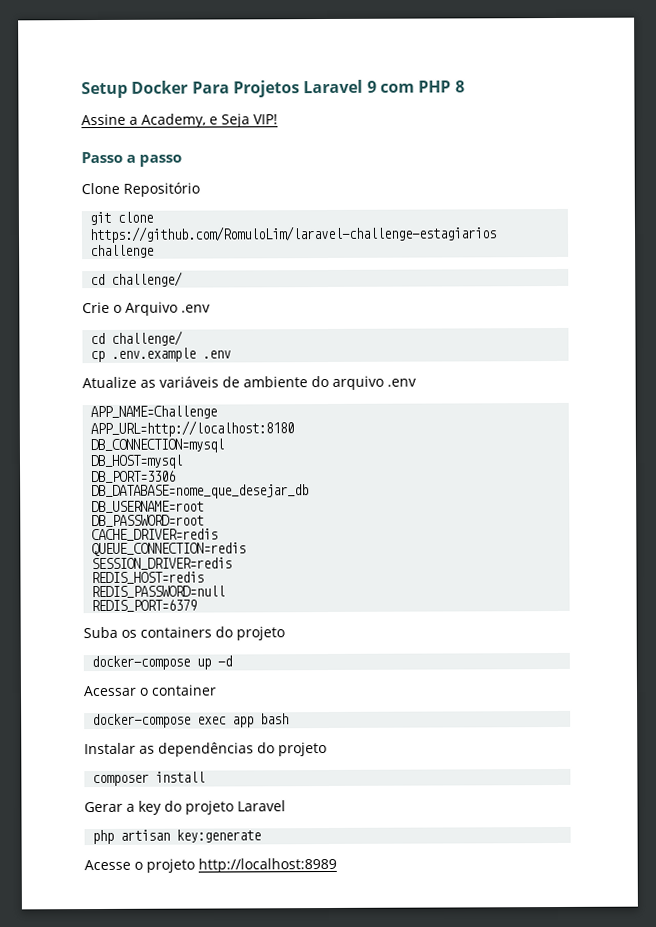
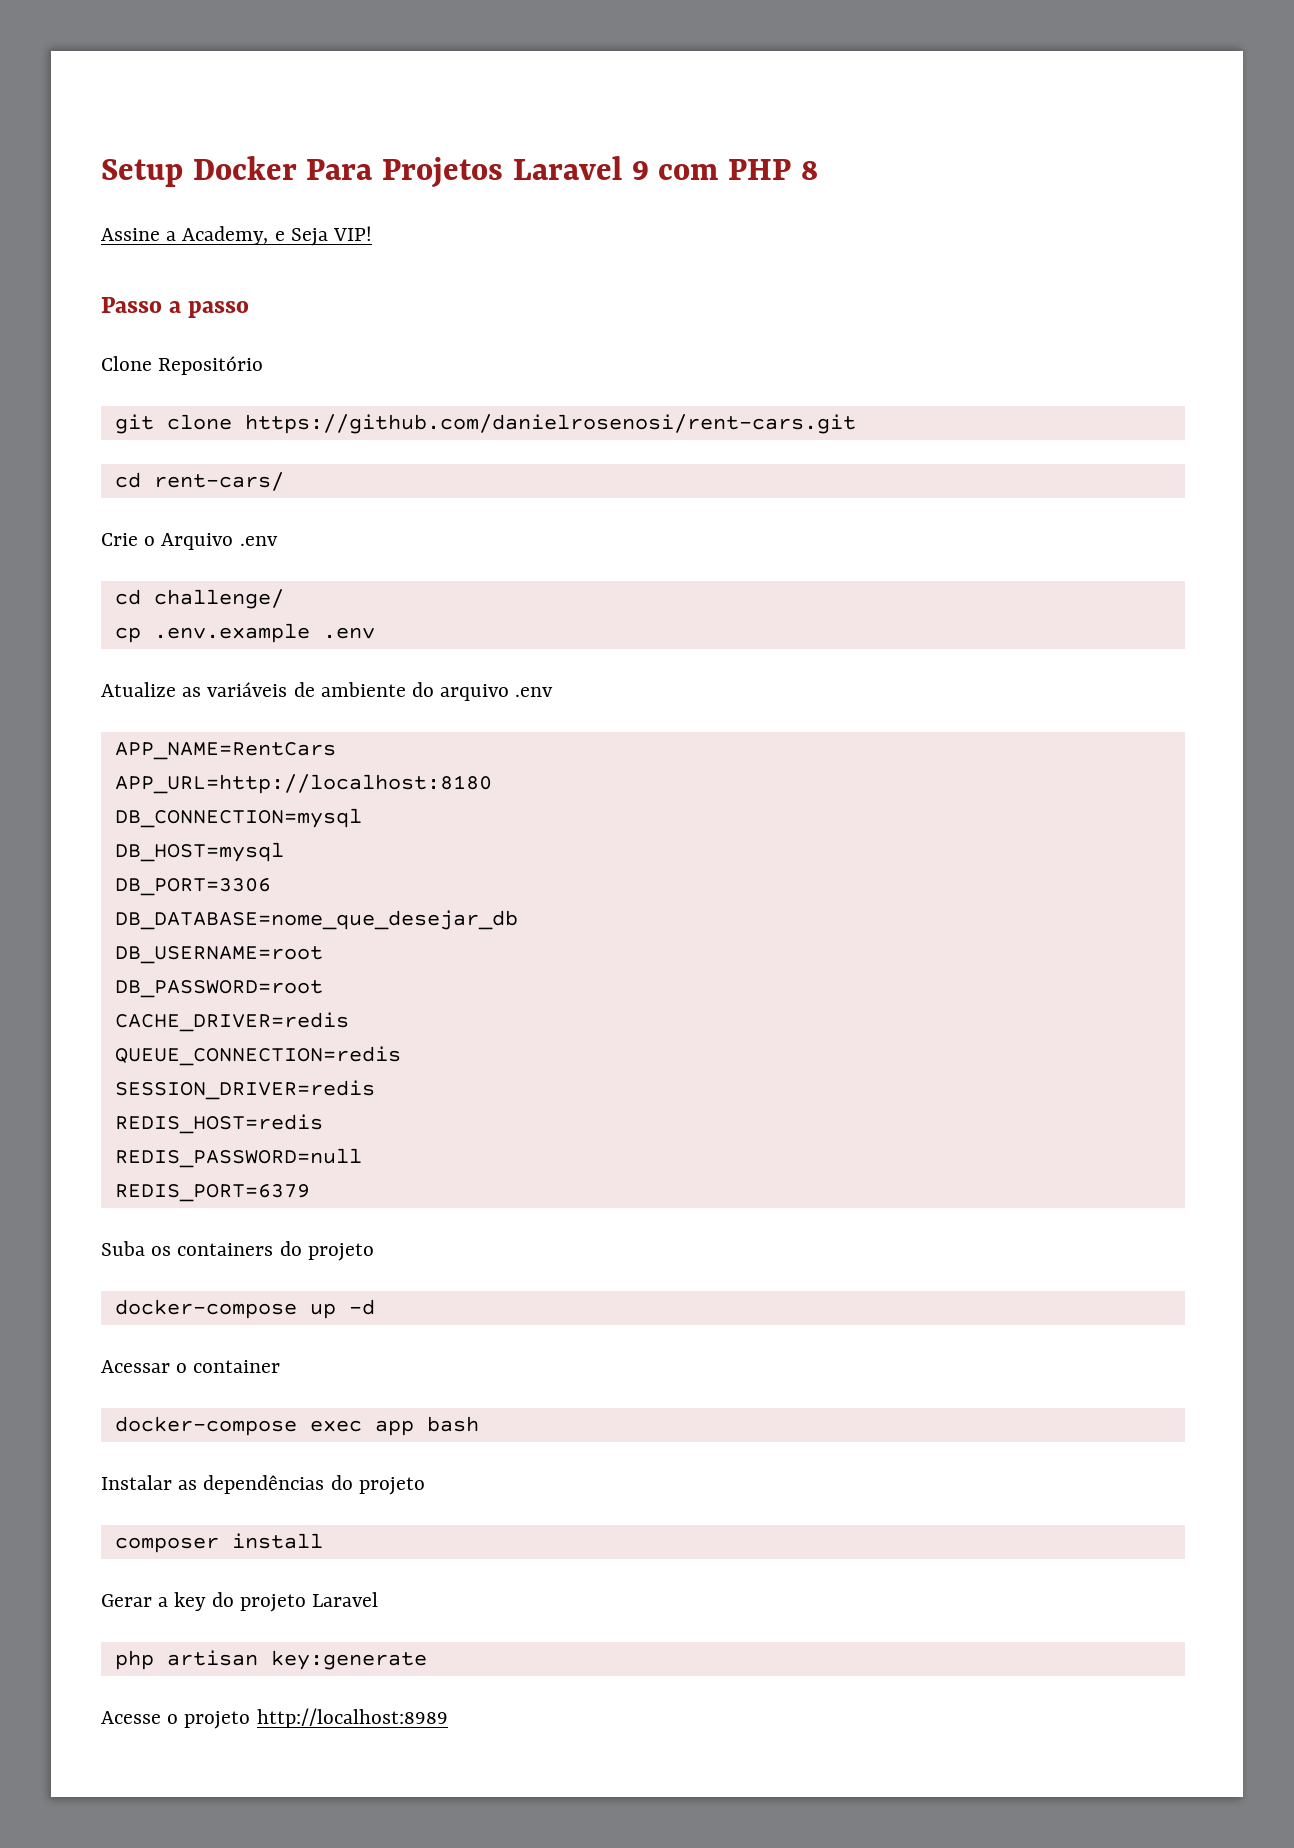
- git clone https://github.com/RomuloLim/laravel-challenge-estagiarios challenge
- cd challenge/
+ git clone https://github.com/danielrosenosi/rent-cars.git
+ cd rent-cars/
- APP_NAME=Challenge
+ APP_NAME=RentCars

